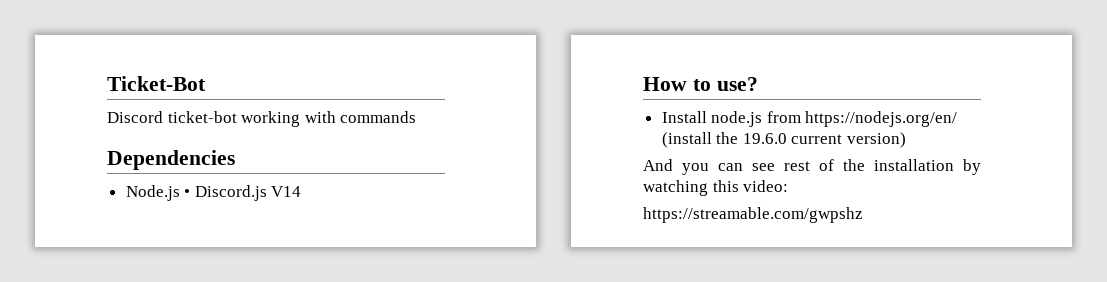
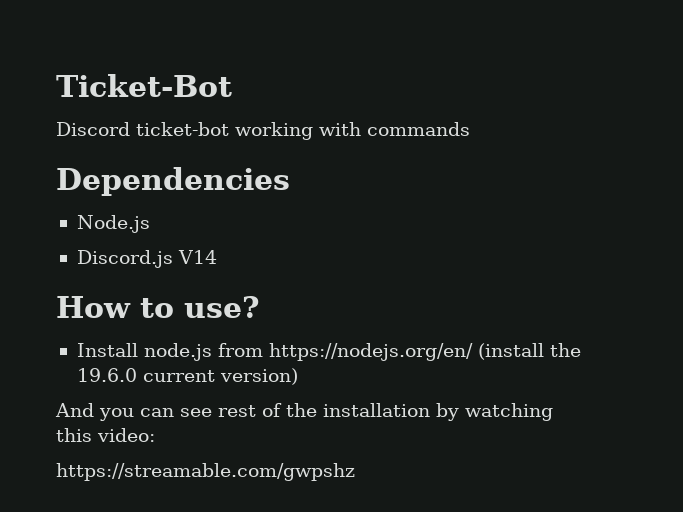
- Node.js • Discord.js V14
+ Node.js
+ Discord.js V14

